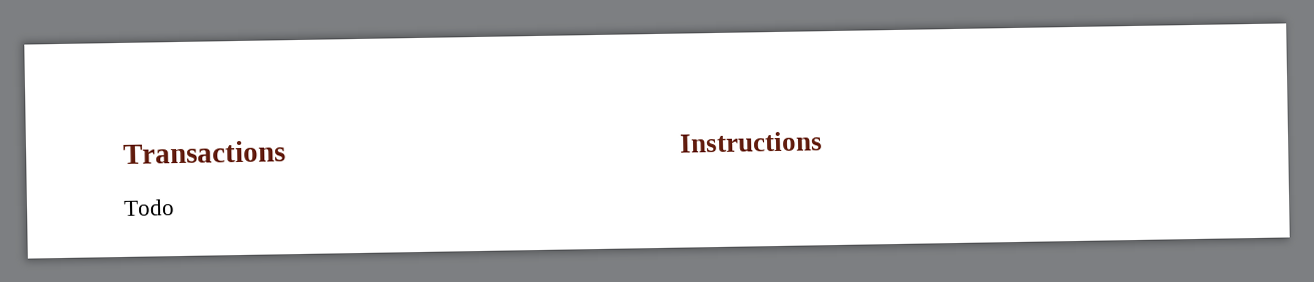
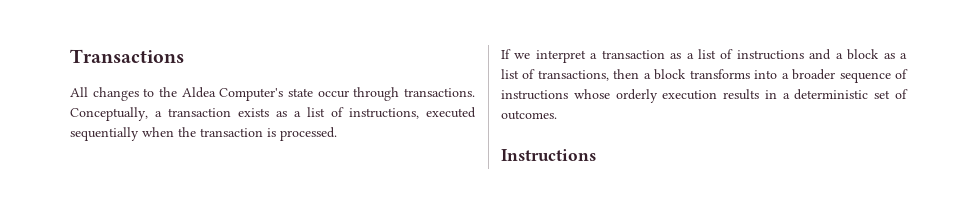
- Todo
+ All changes to the Aldea Computer's state occur through transactions. Conceptually, a transaction exists as a list of instructions, executed sequentially when the transaction is processed.
+ If we interpret a transaction as a list of instructions and a block as a list of transactions, then a block transforms into a broader sequence of instructions whose orderly execution results in a deterministic set of outcomes.

